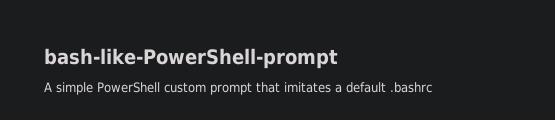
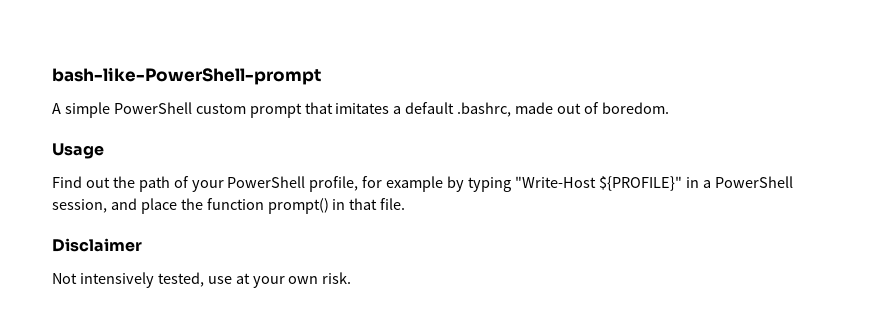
- A simple PowerShell custom prompt that imitates a default .bashrc
+ A simple PowerShell custom prompt that imitates a default .bashrc, made out of boredom.
+ Usage
+ Find out the path of your PowerShell profile, for example by typing "Write-Host ${PROFILE}" in a PowerShell session, and place the function prompt() in that file.
+ Disclaimer
+ Not intensively tested, use at your own risk.

